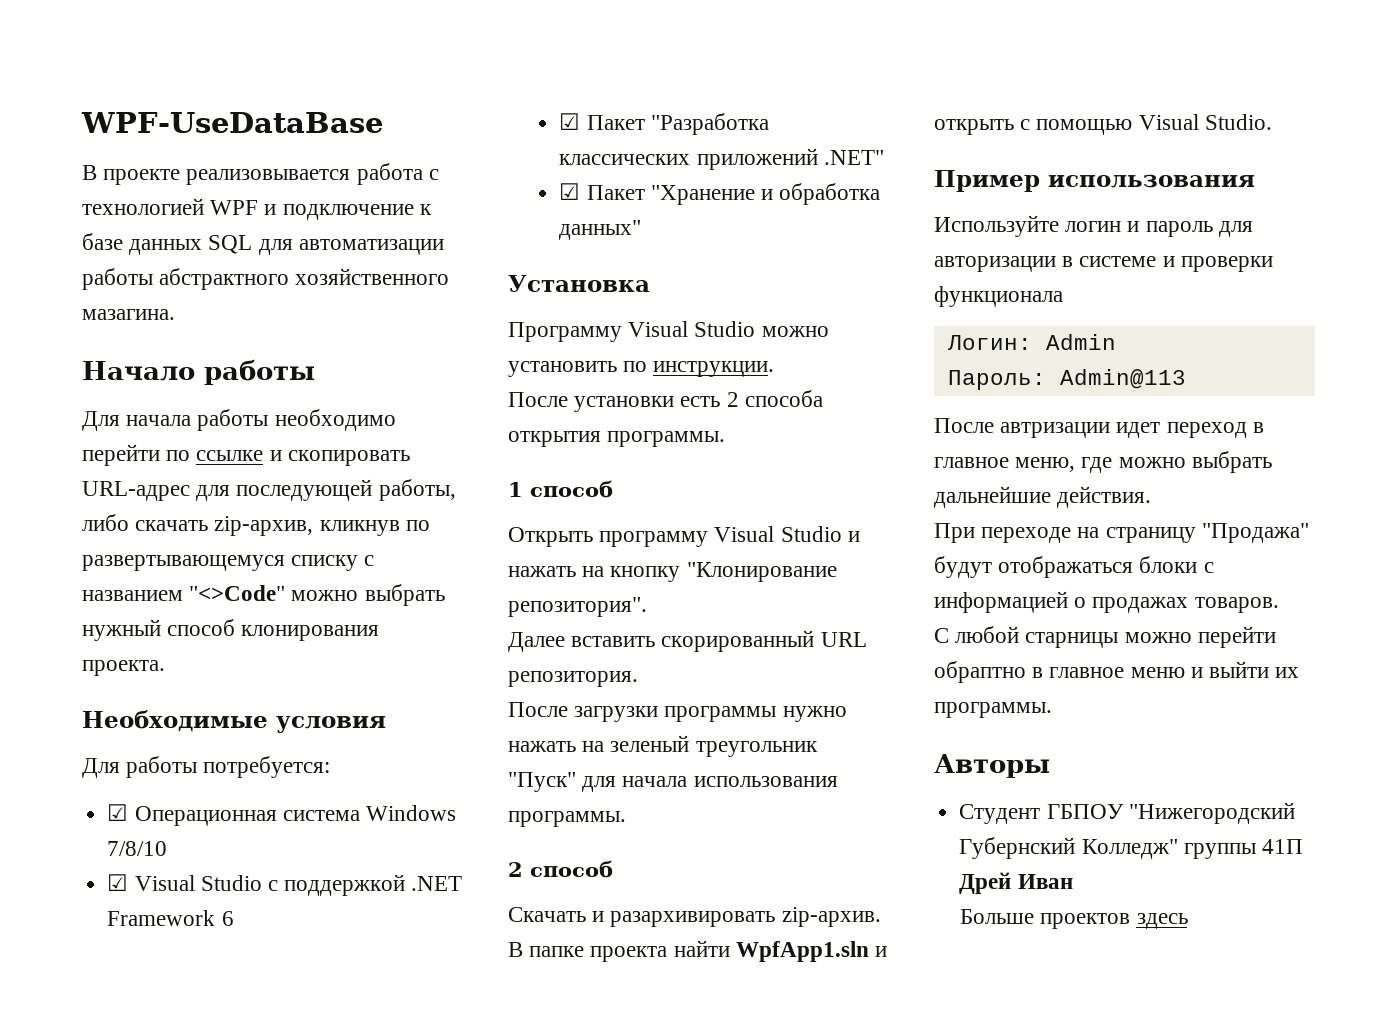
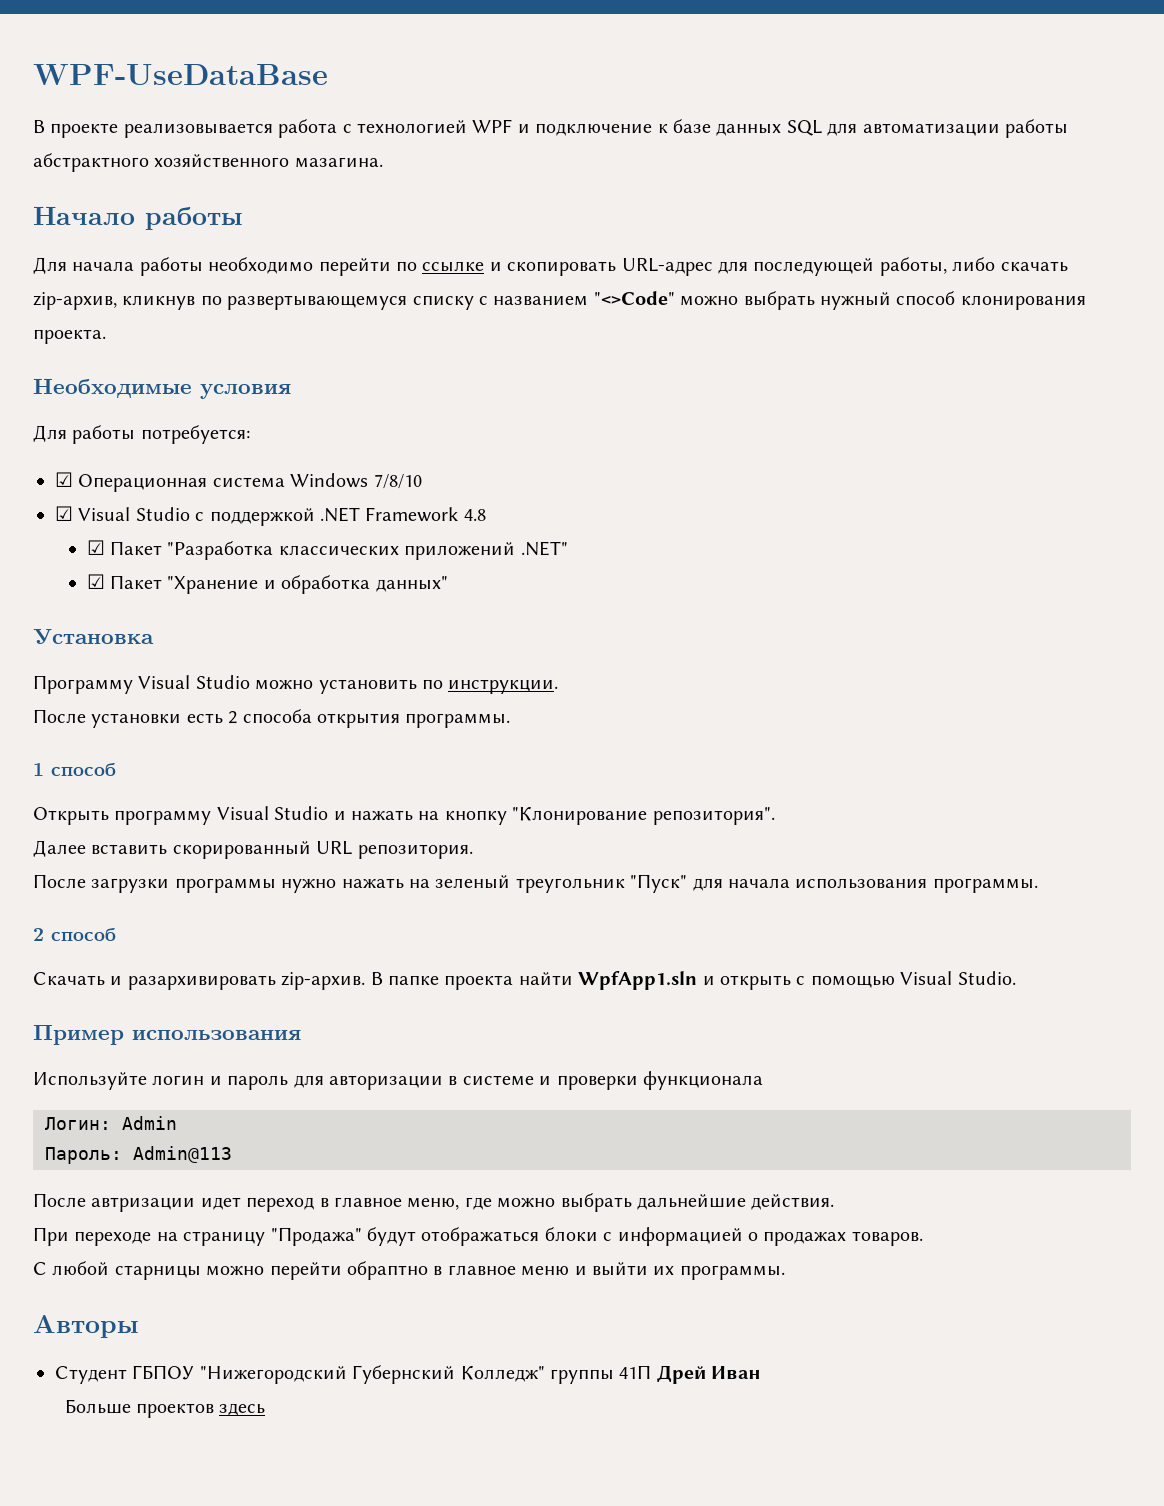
- ☑ Visual Studio c поддержкой .NET Framework 6
+ ☑ Visual Studio c поддержкой .NET Framework 4.8

